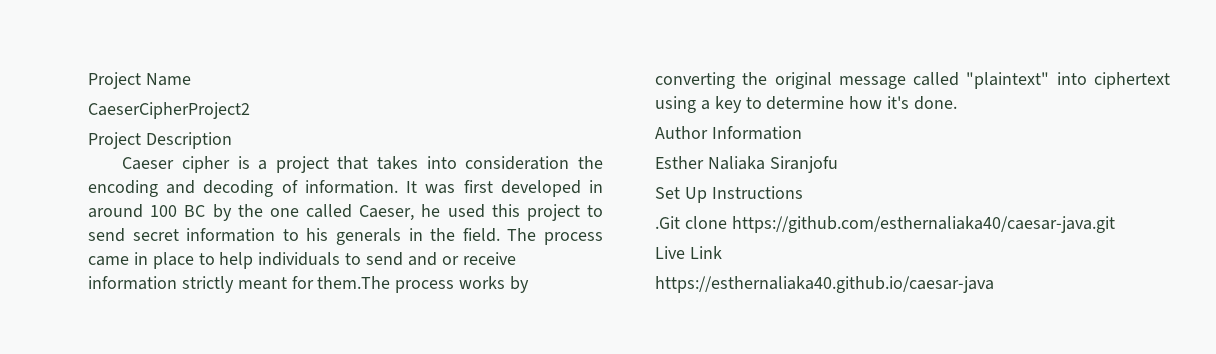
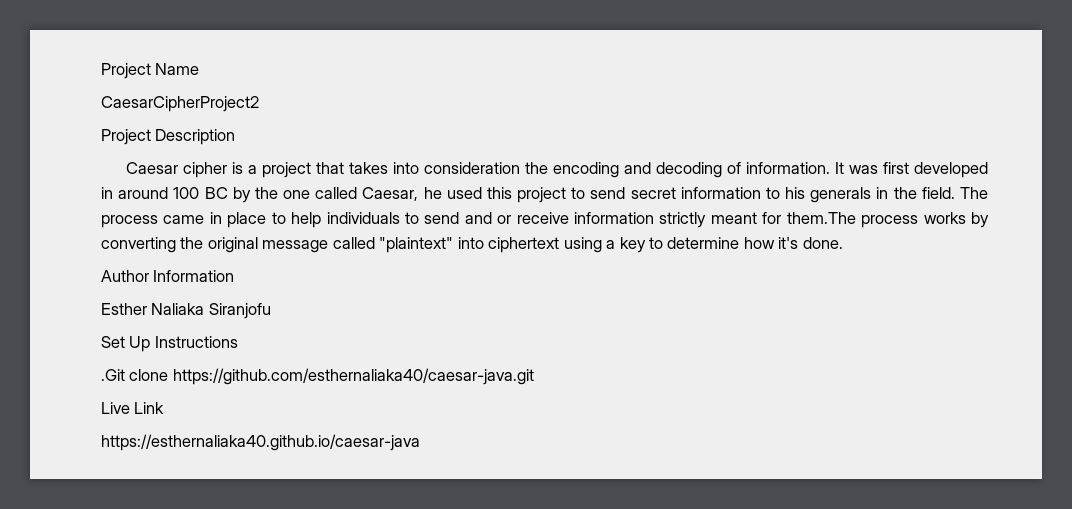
- CaeserCipherProject2
+ CaesarCipherProject2
- Caeser cipher is a project that takes into consideration the encoding and decoding of information.
+ Caesar cipher is a project that takes into consideration the encoding and decoding of information.
- It was first developed in around 100 BC by the one called Caeser, he used this project to send secret information to his generals in the field.
+ It was first developed in around 100 BC by the one called Caesar, he used this project to send secret information to his generals in the field.

